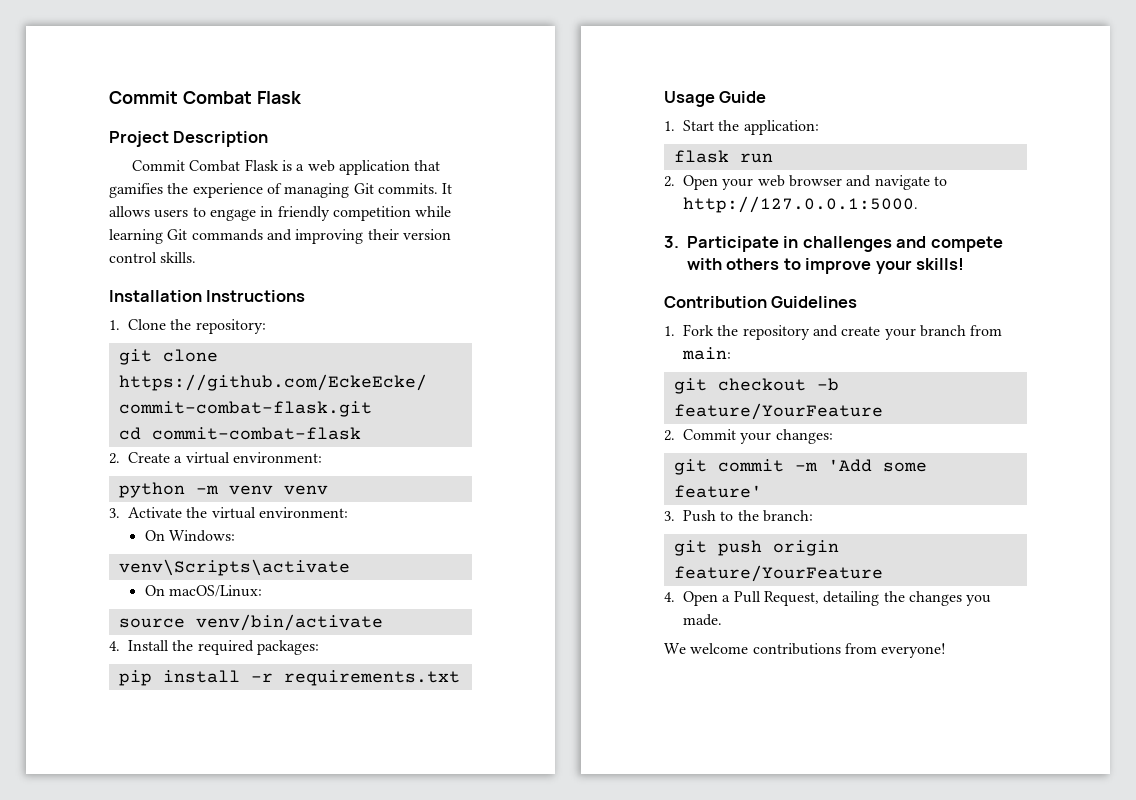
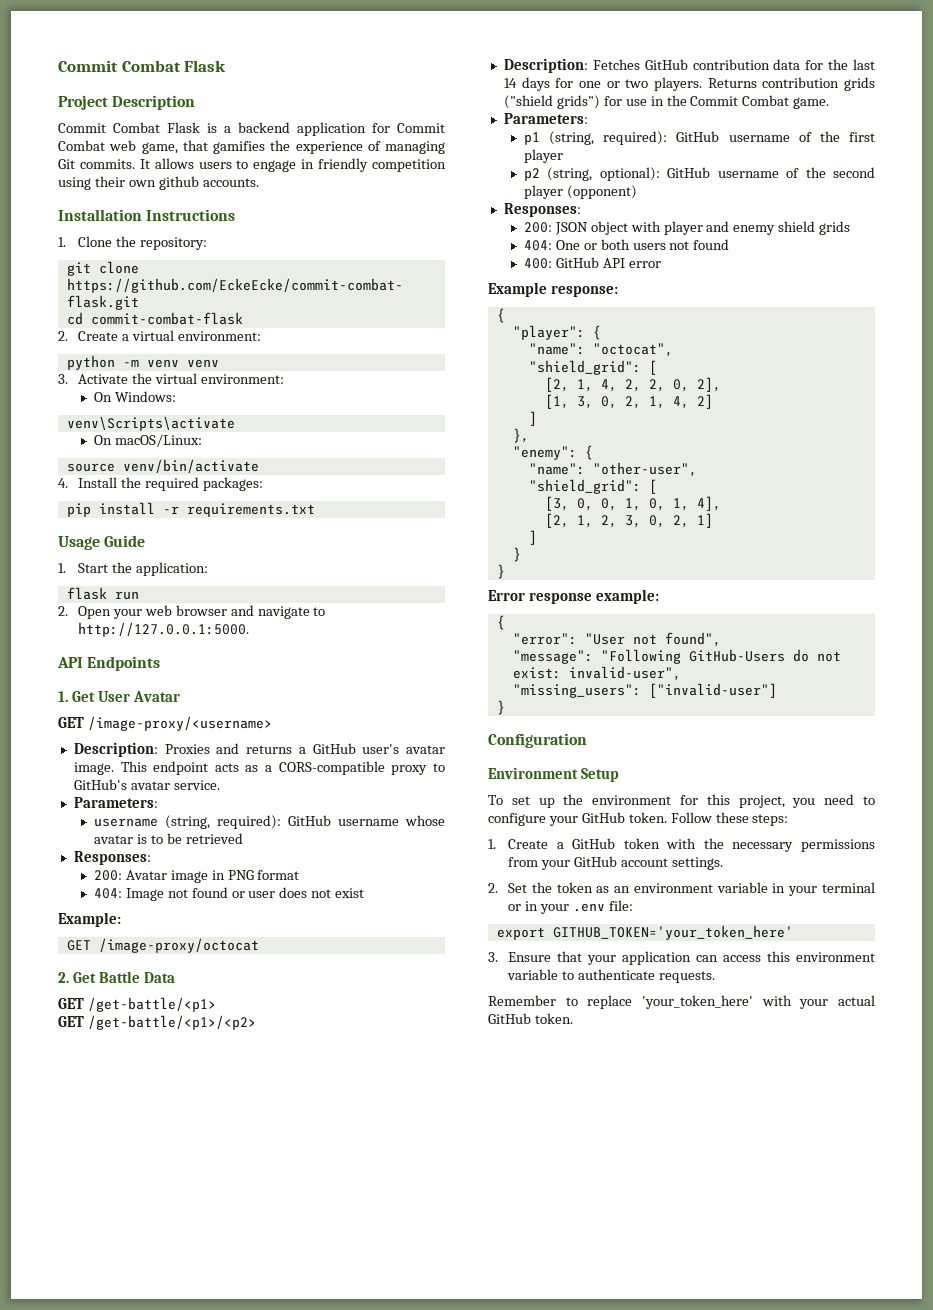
- Commit Combat Flask is a web application that gamifies the experience of managing Git commits.
+ Commit Combat Flask is a backend application for Commit Combat web game, that gamifies the experience of managing Git commits.
- It allows users to engage in friendly competition while learning Git commands and improving their version control skills.
+ It allows users to engage in friendly competition using their own github accounts.
- 3. Participate in challenges and compete with others to improve your skills!
- Contribution Guidelines
- 1. Fork the repository and create your branch from main:
- git checkout -b feature/YourFeature
- 2. Commit your changes:
- git commit -m 'Add some feature'
- 3. Push to the branch:
- git push origin feature/YourFeature
- 4. Open a Pull Request, detailing the changes you made.
- We welcome contributions from everyone!
+ API Endpoints
+ 1. Get User Avatar
+ GET /image-proxy/<username>
+ Description: Proxies and returns a GitHub user's avatar image. This endpoint acts as a CORS-compatible proxy to GitHub's avatar service.
+ Parameters:
+ username (string, required): GitHub username whose avatar is to be retrieved
+ Responses:
+ 200: Avatar image in PNG format
+ 404: Image not found or user does not exist
+ Example:
+ GET /image-proxy/octocat
+ 2. Get Battle Data
+ GET /get-battle/<p1>
+ GET /get-battle/<p1>/<p2>
+ Description: Fetches GitHub contribution data for the last 14 days for one or two players. Returns contribution grids ("shield grids") for use in the Commit Combat game.
+ Parameters:
+ p1 (string, required): GitHub username of the first player
+ p2 (string, optional): GitHub username of the second player (opponent)
+ Responses:
+ 200: JSON object with player and enemy shield grids
+ 404: One or both users not found
+ 400: GitHub API error
+ Example response:
+ {
+ "player": {
+ "name": "octocat",
+ "shield_grid": [
+ [2, 1, 4, 2, 2, 0, 2],
+ [1, 3, 0, 2, 1, 4, 2]
+ ]
+ },
+ "enemy": {
+ "name": "other-user",
+ "shield_grid": [
+ [3, 0, 0, 1, 0, 1, 4],
+ [2, 1, 2, 3, 0, 2, 1]
+ ]
+ }
+ }
+ Error response example:
+ {
+ "error": "User not found",
+ "message": "Following GitHub-Users do not exist: invalid-user",
+ "missing_users": ["invalid-user"]
+ }
+ Configuration
+ Environment Setup
+ To set up the environment for this project, you need to configure your GitHub token. Follow these steps:
+ 1. Create a GitHub token with the necessary permissions from your GitHub account settings.
+ 2. Set the token as an environment variable in your terminal or in your .env file:
+ export GITHUB_TOKEN='your_token_here'
+ 3. Ensure that your application can access this environment variable to authenticate requests.
+ Remember to replace 'your_token_here' with your actual GitHub token.

